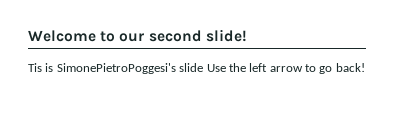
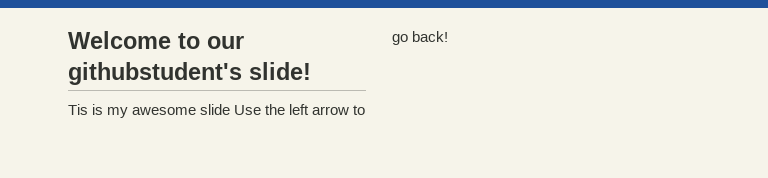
- Welcome to our second slide!
+ Welcome to our githubstudent's slide!
- Tis is SimonePietroPoggesi's slide Use the left arrow to go back!
+ Tis is my awesome slide Use the left arrow to go back!

